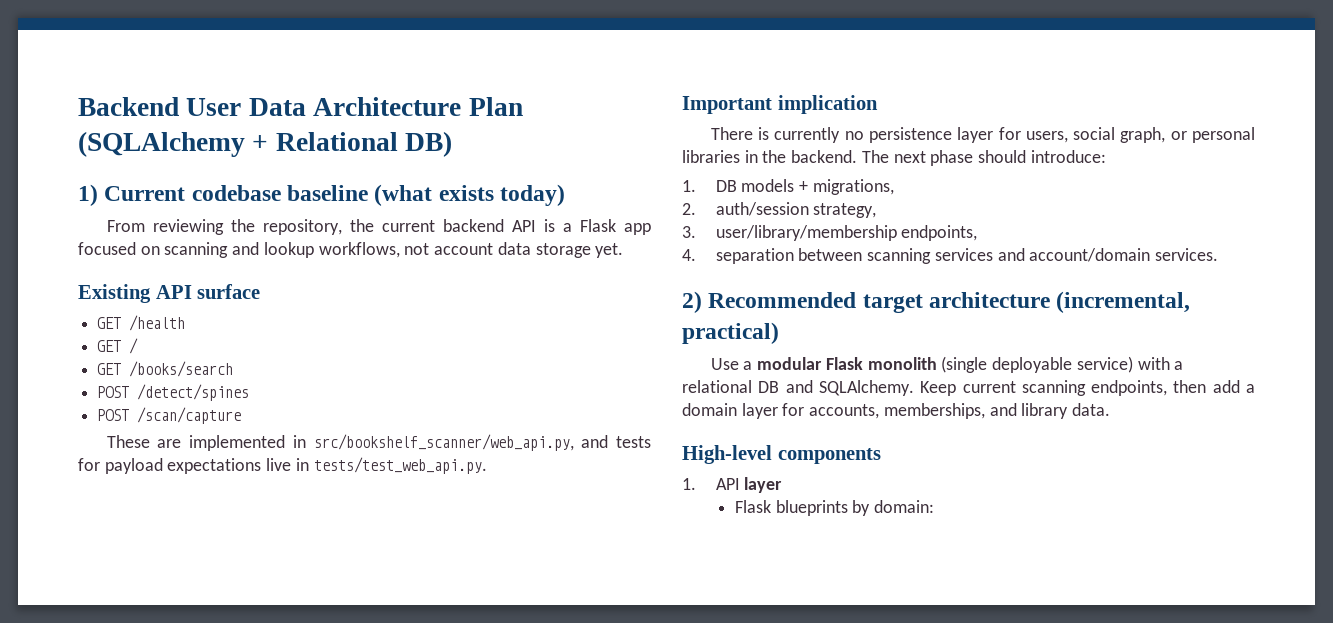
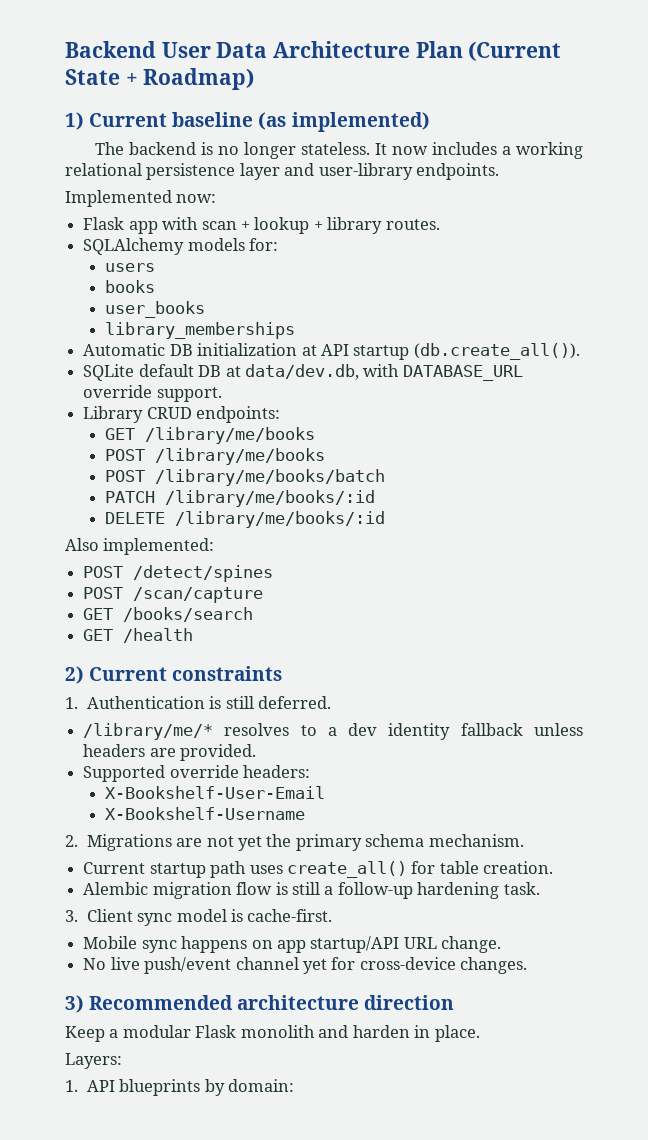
- Backend User Data Architecture Plan (SQLAlchemy + Relational DB)
- 1) Current codebase baseline (what exists today)
- From reviewing the repository, the current backend API is a Flask app focused on scanning and lookup workflows, not account data storage yet.
- Existing API surface
- GET /health
- GET /
- GET /books/search
+ Backend User Data Architecture Plan (Current State + Roadmap)
+ 1) Current baseline (as implemented)
+ The backend is no longer stateless. It now includes a working relational persistence layer and user-library endpoints.
+ Implemented now:
+ Flask app with scan + lookup + library routes.
+ SQLAlchemy models for:
+ users
+ books
+ user_books
+ library_memberships
+ Automatic DB initialization at API startup (db.create_all()).
+ SQLite default DB at data/dev.db, with DATABASE_URL override support.
+ Library CRUD endpoints:
+ GET /library/me/books
+ POST /library/me/books
+ POST /library/me/books/batch
+ PATCH /library/me/books/:id
+ DELETE /library/me/books/:id
+ Also implemented:
  POST /detect/spines
  POST /scan/capture
- These are implemented in src/bookshelf_scanner/web_api.py, and tests for payload expectations live in tests/test_web_api.py.
- Important implication
- There is currently no persistence layer for users, social graph, or personal libraries in the backend. The next phase should introduce:
- 1. DB models + migrations,
- 2. auth/session strategy,
- 3. user/library/membership endpoints,
- 4. separation between scanning services and account/domain services.
- 2) Recommended target architecture (incremental, practical)
- Use a modular Flask monolith (single deployable service) with a relational DB and SQLAlchemy. Keep current scanning endpoints, then add a domain layer for accounts, memberships, and library data.
- High-level components
+ GET /books/search
+ GET /health
+ 2) Current constraints
+ 1. Authentication is still deferred.
+ /library/me/* resolves to a dev identity fallback unless headers are provided.
+ Supported override headers:
+ X-Bookshelf-User-Email
+ X-Bookshelf-Username
+ 2. Migrations are not yet the primary schema mechanism.
+ Current startup path uses create_all() for table creation.
+ Alembic migration flow is still a follow-up hardening task.
+ 3. Client sync model is cache-first.
+ Mobile sync happens on app startup/API URL change.
+ No live push/event channel yet for cross-device changes.
+ 3) Recommended architecture direction
+ Keep a modular Flask monolith and harden in place.
+ Layers:
- 1. API layer
- Flask blueprints by domain:
+ 1. API blueprints by domain:

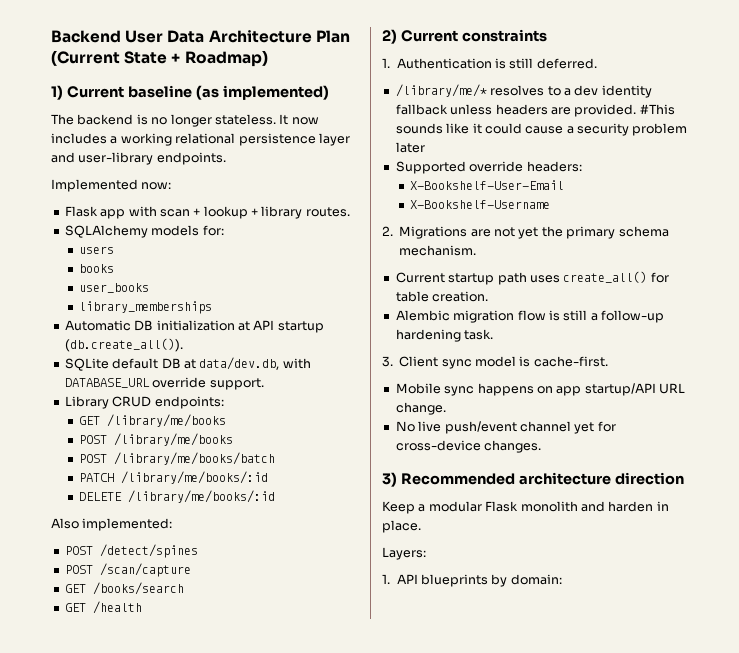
+ #This sounds like it could cause a security problem later

